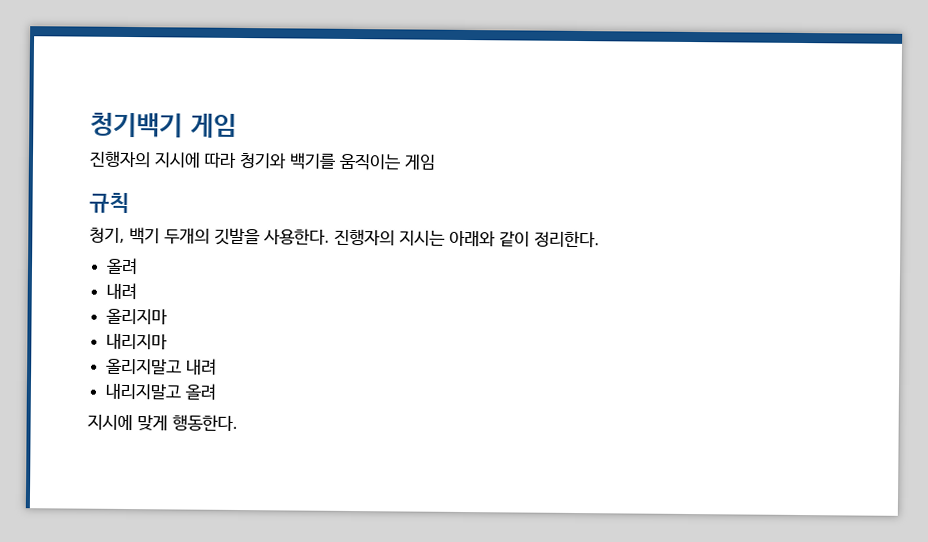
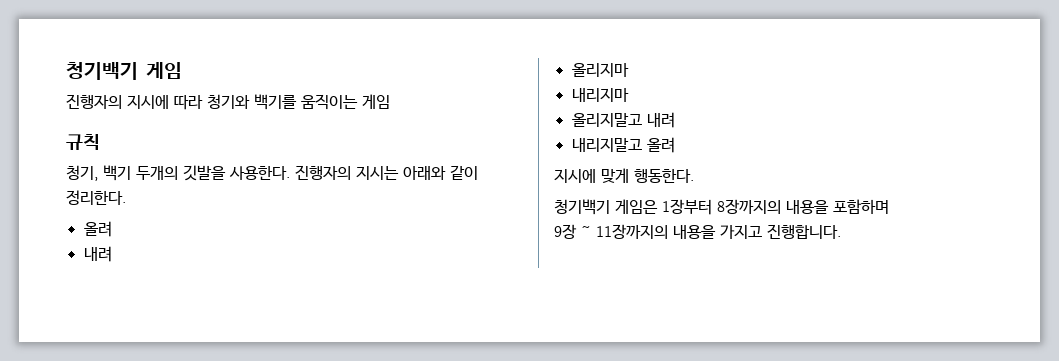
+ 청기백기 게임은 1장부터 8장까지의 내용을 포함하며
+ 9장 ~ 11장까지의 내용을 가지고 진행합니다.

